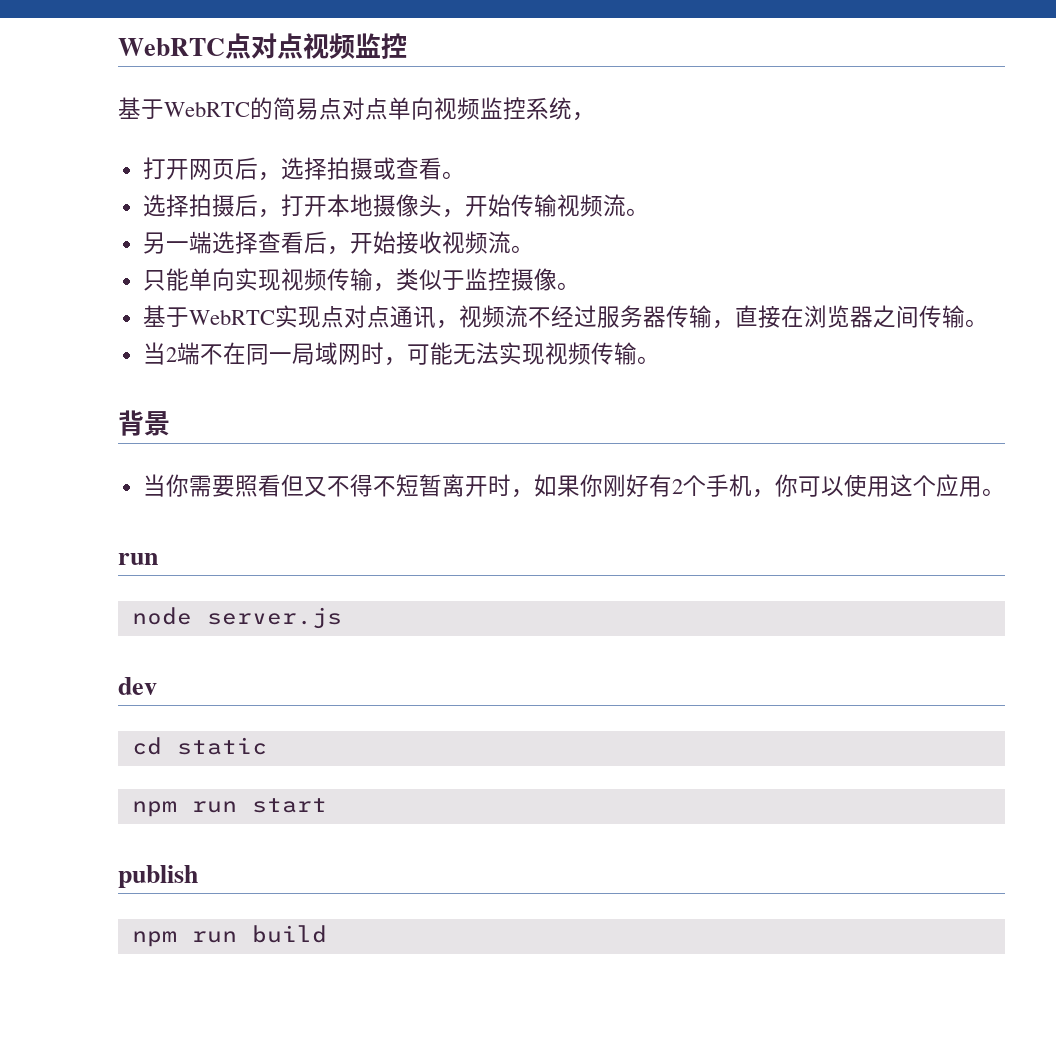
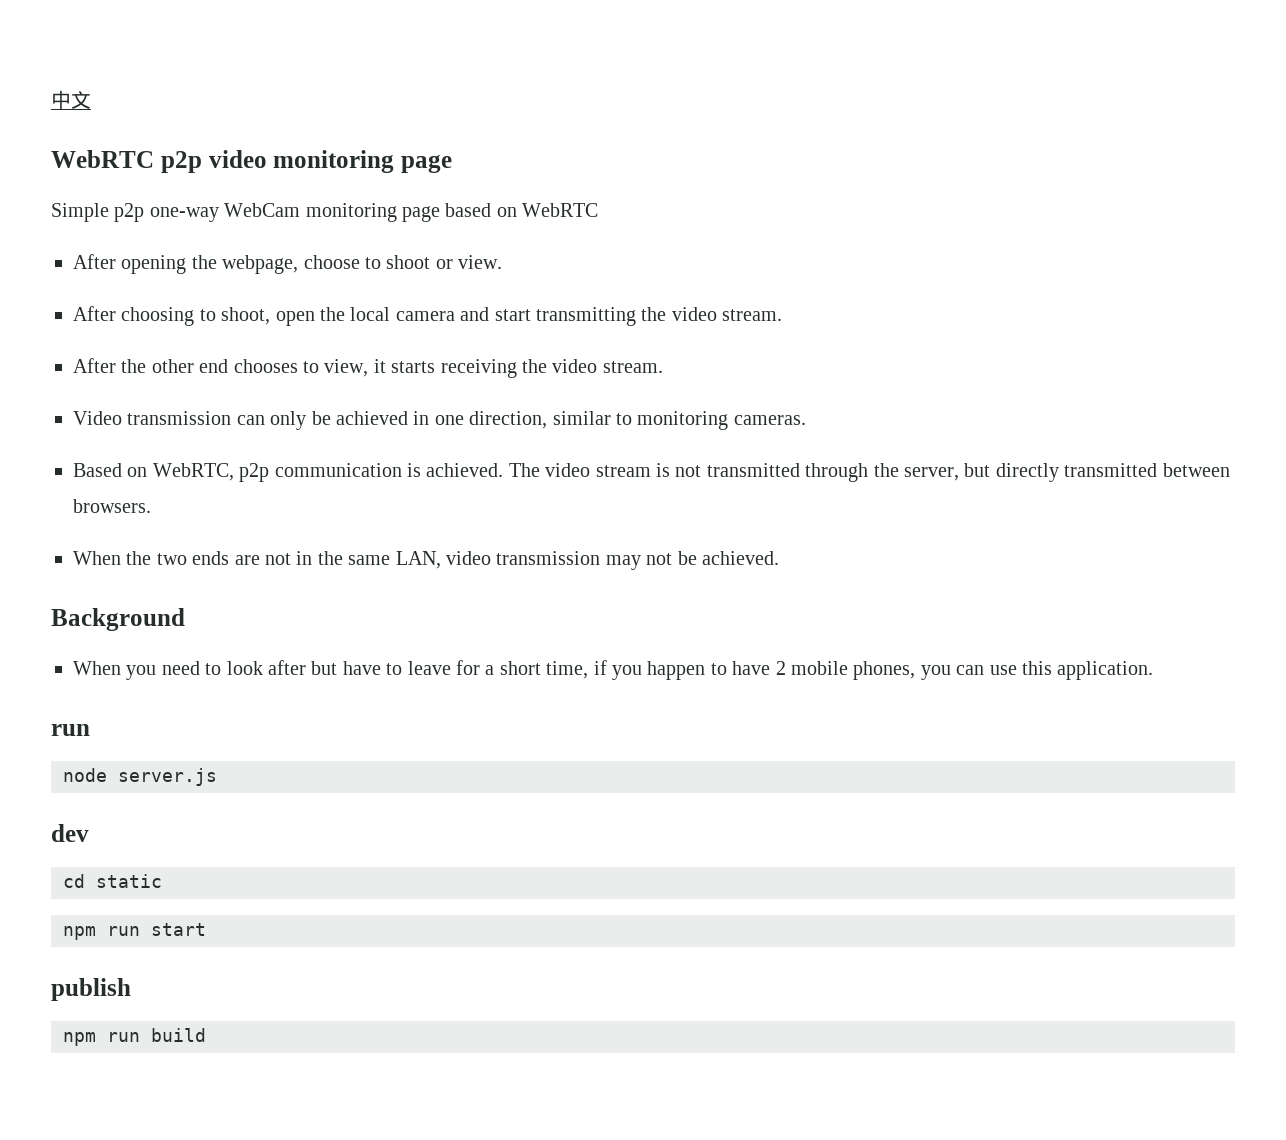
- WebRTC点对点视频监控
- 基于WebRTC的简易点对点单向视频监控系统，
- 打开网页后，选择拍摄或查看。
- 选择拍摄后，打开本地摄像头，开始传输视频流。
- 另一端选择查看后，开始接收视频流。
- 只能单向实现视频传输，类似于监控摄像。
- 基于WebRTC实现点对点通讯，视频流不经过服务器传输，直接在浏览器之间传输。
- 当2端不在同一局域网时，可能无法实现视频传输。
- 背景
- 当你需要照看但又不得不短暂离开时，如果你刚好有2个手机，你可以使用这个应用。
+ 中文
+ WebRTC p2p video monitoring page
+ Simple p2p one-way WebCam monitoring page based on WebRTC
+ After opening the webpage, choose to shoot or view.
+ After choosing to shoot, open the local camera and start transmitting the video stream.
+ After the other end chooses to view, it starts receiving the video stream.
+ Video transmission can only be achieved in one direction, similar to monitoring cameras.
+ Based on WebRTC, p2p communication is achieved. The video stream is not transmitted through the server, but directly transmitted between browsers.
+ When the two ends are not in the same LAN, video transmission may not be achieved.
+ Background
+ When you need to look after but have to leave for a short time, if you happen to have 2 mobile phones, you can use this application.

